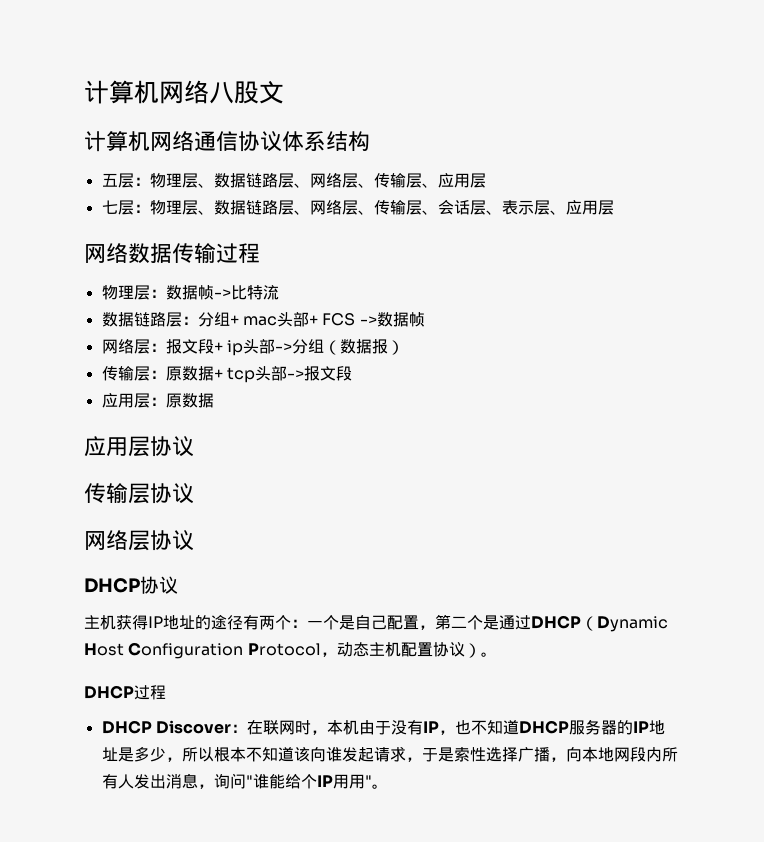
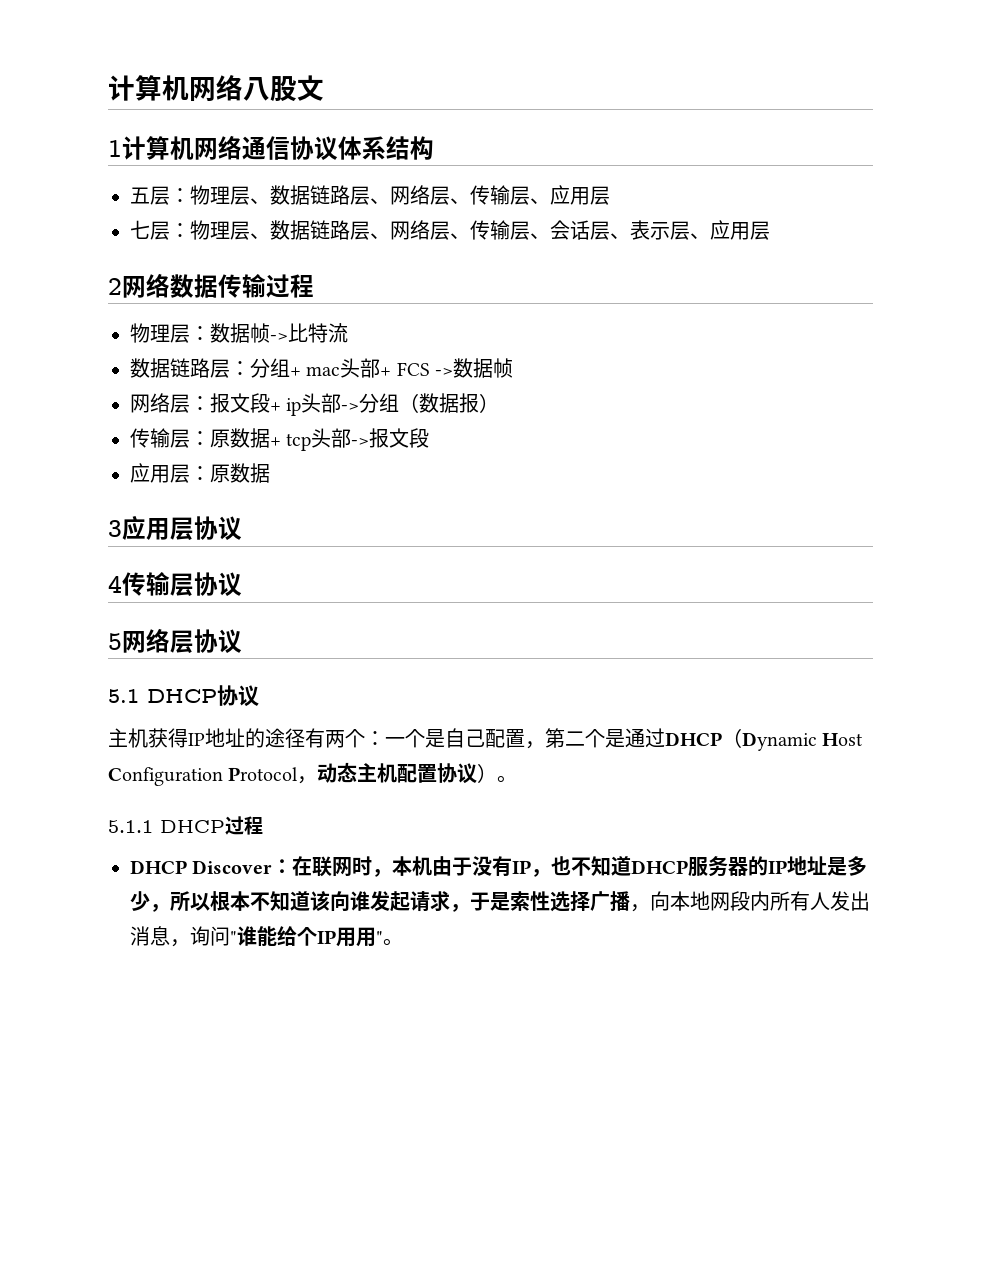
- 计算机网络通信协议体系结构
+ 1计算机网络通信协议体系结构
- 网络数据传输过程
+ 2网络数据传输过程
- 应用层协议
+ 3应用层协议
- 传输层协议
+ 4传输层协议
- 网络层协议
+ 5网络层协议
- DHCP协议
+ 5.1 DHCP协议
- DHCP过程
+ 5.1.1 DHCP过程

